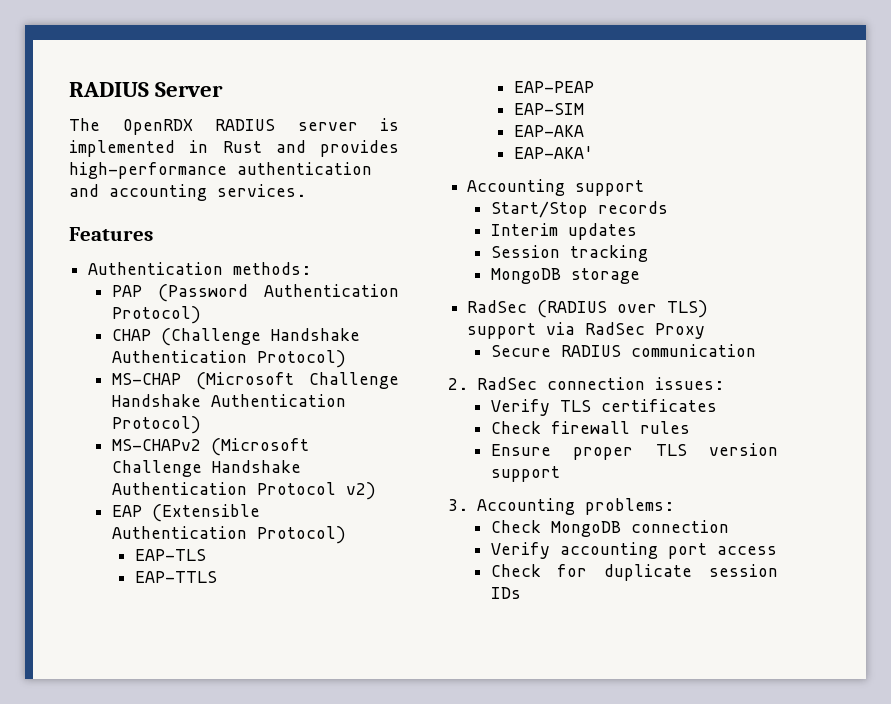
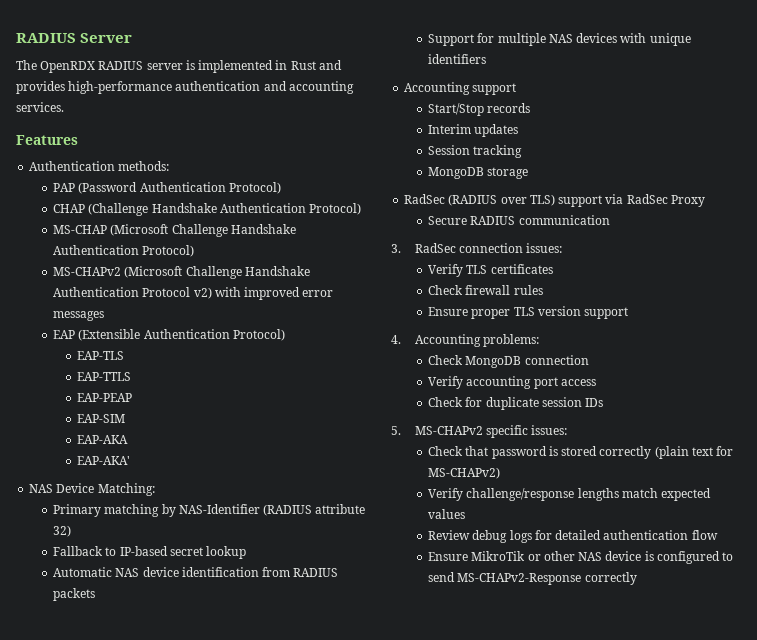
- MS-CHAPv2 (Microsoft Challenge Handshake Authentication Protocol v2)
+ MS-CHAPv2 (Microsoft Challenge Handshake Authentication Protocol v2) with improved error messages
+ NAS Device Matching:
+ Primary matching by NAS-Identifier (RADIUS attribute 32)
+ Fallback to IP-based secret lookup
+ Automatic NAS device identification from RADIUS packets
+ Support for multiple NAS devices with unique identifiers
- 2. RadSec connection issues:
+ 3. RadSec connection issues:
- 3. Accounting problems:
+ 4. Accounting problems:
+ 5. MS-CHAPv2 specific issues:
+ Check that password is stored correctly (plain text for MS-CHAPv2)
+ Verify challenge/response lengths match expected values
+ Review debug logs for detailed authentication flow
+ Ensure MikroTik or other NAS device is configured to send MS-CHAPv2-Response correctly

